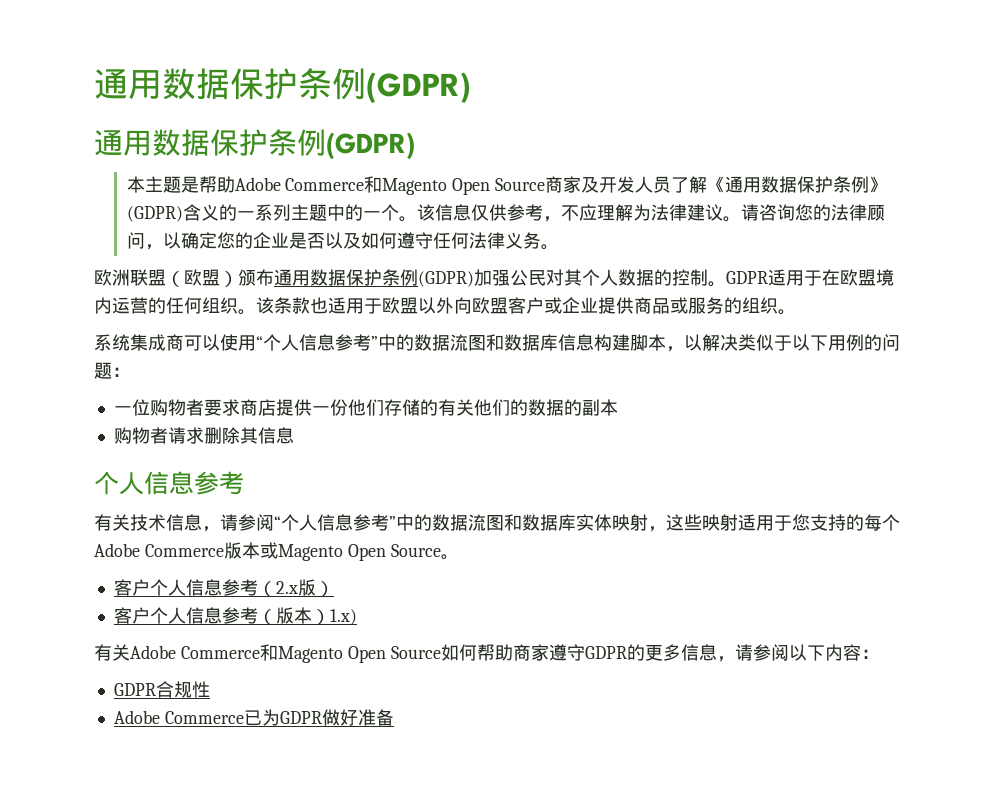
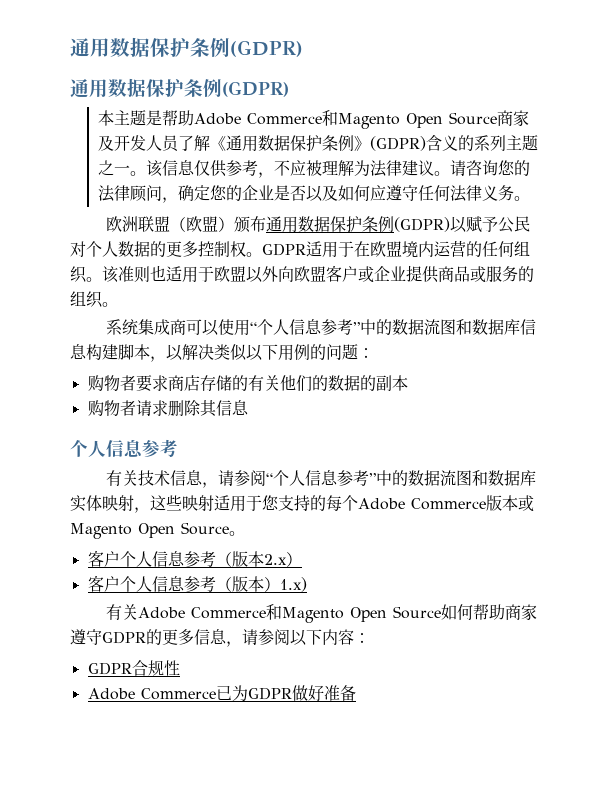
- 本主题是帮助Adobe Commerce和Magento Open Source商家及开发人员了解《通用数据保护条例》(GDPR)含义的一系列主题中的一个。
+ 本主题是帮助Adobe Commerce和Magento Open Source商家及开发人员了解《通用数据保护条例》(GDPR)含义的系列主题之一。
- 该信息仅供参考，不应理解为法律建议。
+ 该信息仅供参考，不应被理解为法律建议。
- 请咨询您的法律顾问，以确定您的企业是否以及如何遵守任何法律义务。
+ 请咨询您的法律顾问，确定您的企业是否以及如何应遵守任何法律义务。
- 欧洲联盟（欧盟）颁布通用数据保护条例(GDPR)加强公民对其个人数据的控制。
+ 欧洲联盟（欧盟）颁布通用数据保护条例(GDPR)以赋予公民对个人数据的更多控制权。
- 该条款也适用于欧盟以外向欧盟客户或企业提供商品或服务的组织。
+ 该准则也适用于欧盟以外向欧盟客户或企业提供商品或服务的组织。
- 系统集成商可以使用“个人信息参考”中的数据流图和数据库信息构建脚本，以解决类似于以下用例的问题：
+ 系统集成商可以使用“个人信息参考”中的数据流图和数据库信息构建脚本，以解决类似以下用例的问题：
- 一位购物者要求商店提供一份他们存储的有关他们的数据的副本
+ 购物者要求商店存储的有关他们的数据的副本
- 客户个人信息参考（2.x版）
+ 客户个人信息参考（版本2.x）

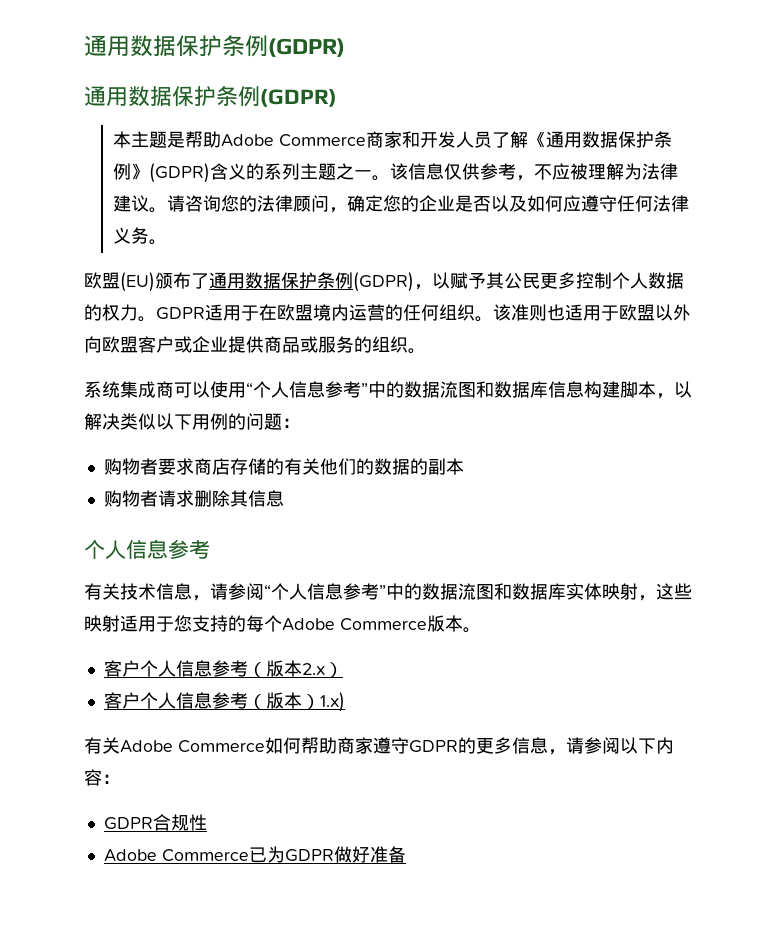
- 本主题是帮助Adobe Commerce和Magento Open Source商家及开发人员了解《通用数据保护条例》(GDPR)含义的系列主题之一。
+ 本主题是帮助Adobe Commerce商家和开发人员了解《通用数据保护条例》(GDPR)含义的系列主题之一。
- 欧洲联盟（欧盟）颁布通用数据保护条例(GDPR)以赋予公民对个人数据的更多控制权。
+ 欧盟(EU)颁布了通用数据保护条例(GDPR)，以赋予其公民更多控制个人数据的权力。
- 有关技术信息，请参阅“个人信息参考”中的数据流图和数据库实体映射，这些映射适用于您支持的每个Adobe Commerce版本或Magento Open Source。
+ 有关技术信息，请参阅“个人信息参考”中的数据流图和数据库实体映射，这些映射适用于您支持的每个Adobe Commerce版本。
- 有关Adobe Commerce和Magento Open Source如何帮助商家遵守GDPR的更多信息，请参阅以下内容：
+ 有关Adobe Commerce如何帮助商家遵守GDPR的更多信息，请参阅以下内容：

